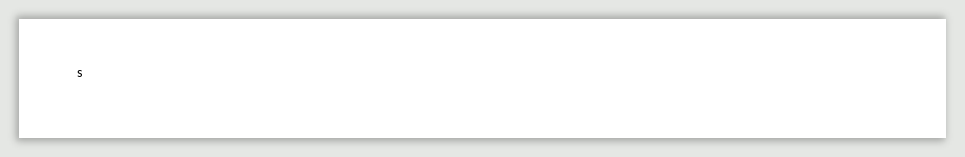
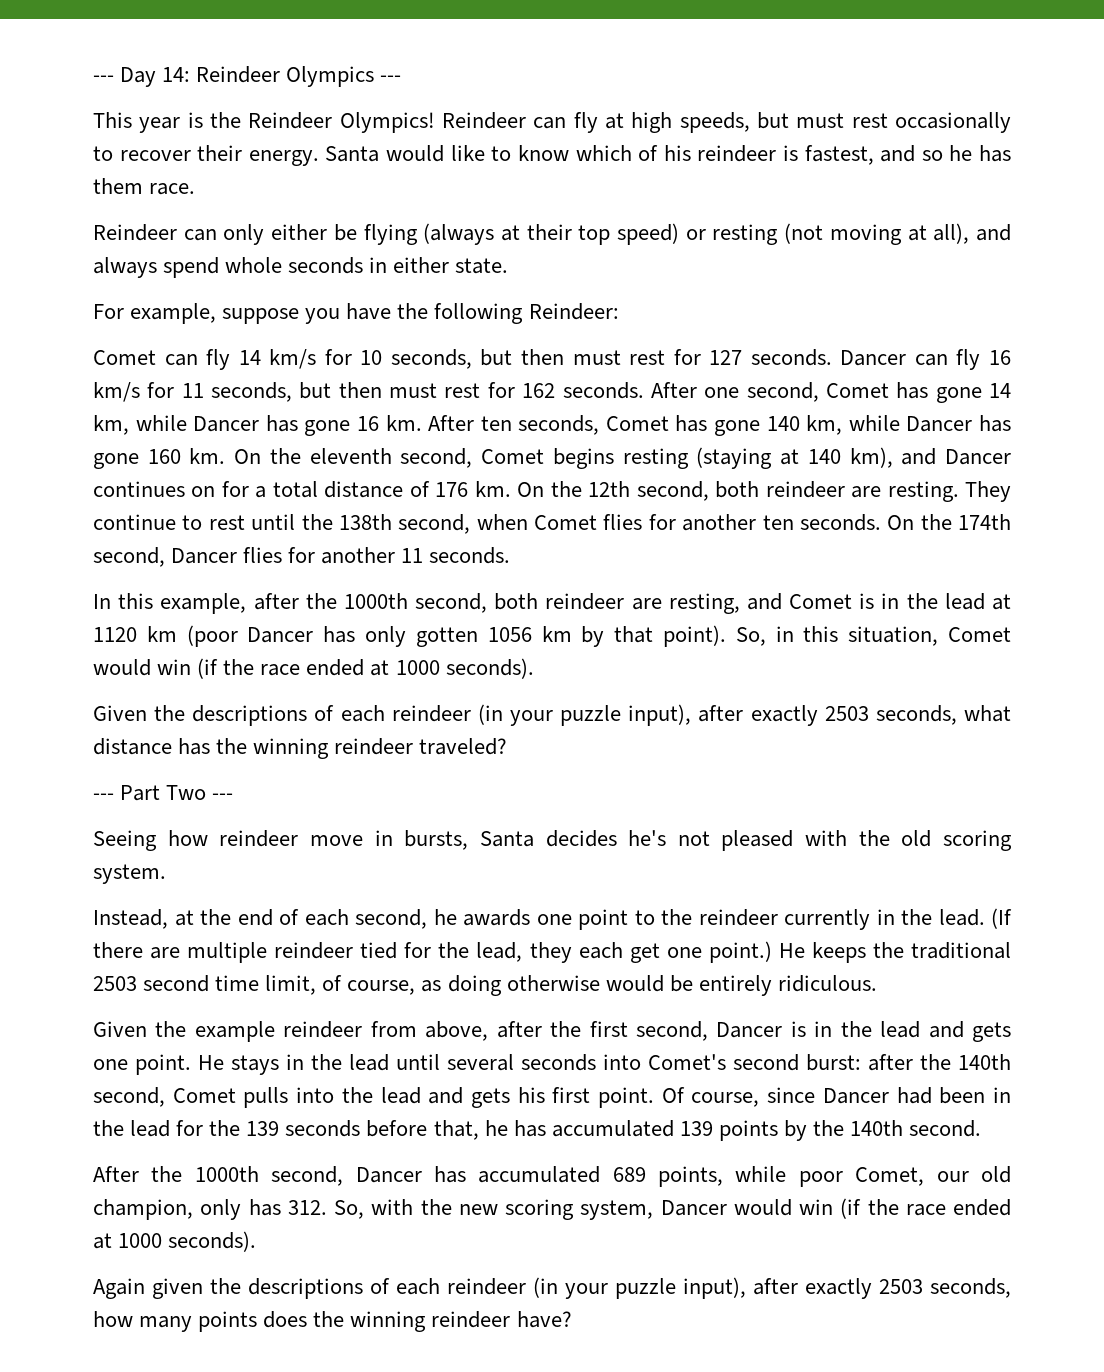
- s
+ --- Day 14: Reindeer Olympics ---
+ This year is the Reindeer Olympics! Reindeer can fly at high speeds, but must rest occasionally to recover their energy. Santa would like to know which of his reindeer is fastest, and so he has them race.
+ Reindeer can only either be flying (always at their top speed) or resting (not moving at all), and always spend whole seconds in either state.
+ For example, suppose you have the following Reindeer:
+ Comet can fly 14 km/s for 10 seconds, but then must rest for 127 seconds. Dancer can fly 16 km/s for 11 seconds, but then must rest for 162 seconds. After one second, Comet has gone 14 km, while Dancer has gone 16 km. After ten seconds, Comet has gone 140 km, while Dancer has gone 160 km. On the eleventh second, Comet begins resting (staying at 140 km), and Dancer continues on for a total distance of 176 km. On the 12th second, both reindeer are resting. They continue to rest until the 138th second, when Comet flies for another ten seconds. On the 174th second, Dancer flies for another 11 seconds.
+ In this example, after the 1000th second, both reindeer are resting, and Comet is in the lead at 1120 km (poor Dancer has only gotten 1056 km by that point). So, in this situation, Comet would win (if the race ended at 1000 seconds).
+ Given the descriptions of each reindeer (in your puzzle input), after exactly 2503 seconds, what distance has the winning reindeer traveled?
+ --- Part Two ---
+ Seeing how reindeer move in bursts, Santa decides he's not pleased with the old scoring system.
+ Instead, at the end of each second, he awards one point to the reindeer currently in the lead. (If there are multiple reindeer tied for the lead, they each get one point.) He keeps the traditional 2503 second time limit, of course, as doing otherwise would be entirely ridiculous.
+ Given the example reindeer from above, after the first second, Dancer is in the lead and gets one point. He stays in the lead until several seconds into Comet's second burst: after the 140th second, Comet pulls into the lead and gets his first point. Of course, since Dancer had been in the lead for the 139 seconds before that, he has accumulated 139 points by the 140th second.
+ After the 1000th second, Dancer has accumulated 689 points, while poor Comet, our old champion, only has 312. So, with the new scoring system, Dancer would win (if the race ended at 1000 seconds).
+ Again given the descriptions of each reindeer (in your puzzle input), after exactly 2503 seconds, how many points does the winning reindeer have?

